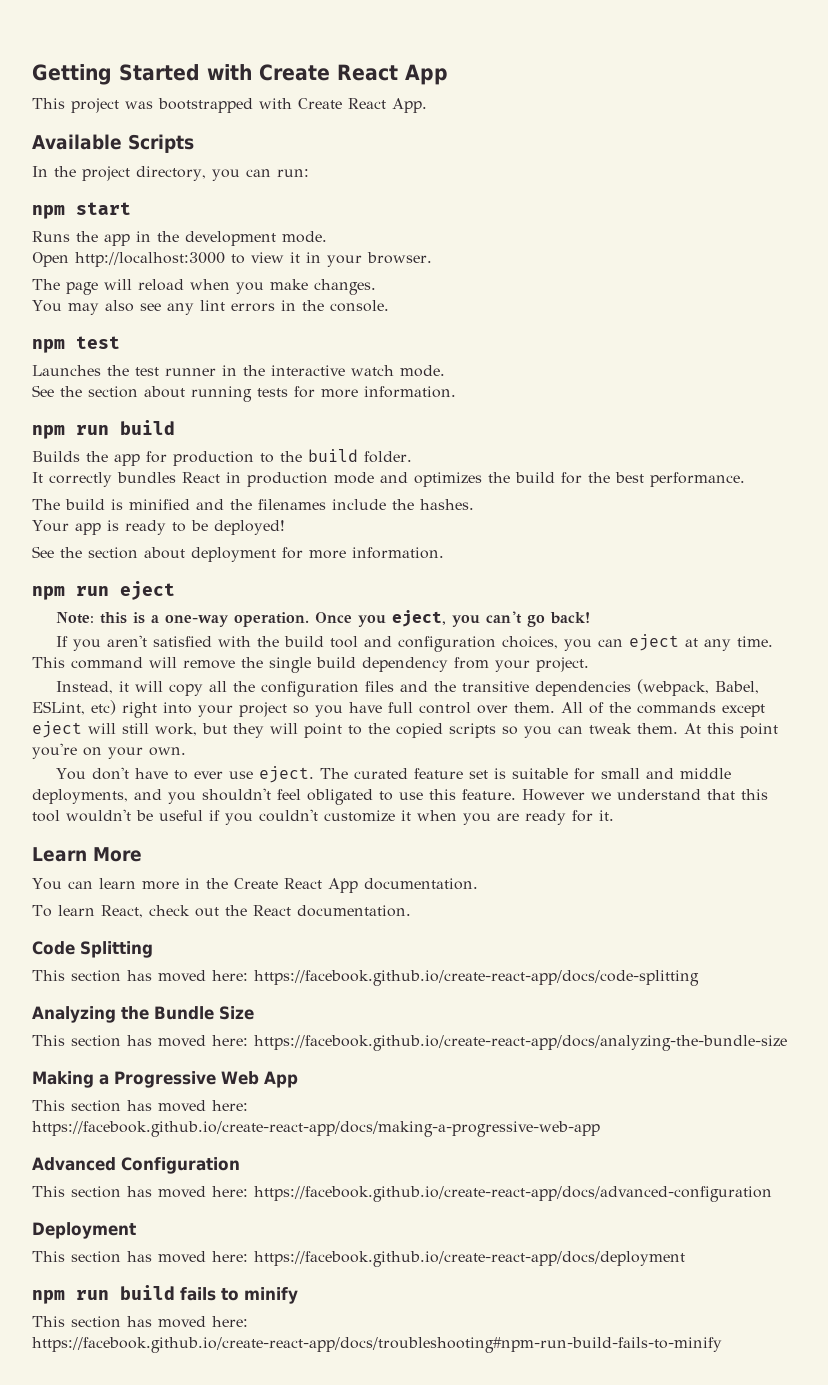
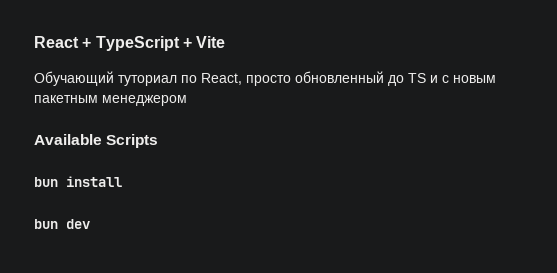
- Getting Started with Create React App
- This project was bootstrapped with Create React App.
+ React + TypeScript + Vite
+ Обучающий туториал по React, просто обновленный до TS и с новым пакетным менеджером
  Available Scripts
- In the project directory, you can run:
- npm start
- Runs the app in the development mode.
- Open http://localhost:3000 to view it in your browser.
- The page will reload when you make changes.
- You may also see any lint errors in the console.
- npm test
- Launches the test runner in the interactive watch mode.
- See the section about running tests for more information.
- npm run build
- Builds the app for production to the build folder.
- It correctly bundles React in production mode and optimizes the build for the best performance.
- The build is minified and the filenames include the hashes.
- Your app is ready to be deployed!
- See the section about deployment for more information.
- npm run eject
- Note: this is a one-way operation. Once you eject, you can't go back!
- If you aren't satisfied with the build tool and configuration choices, you can eject at any time. This command will remove the single build dependency from your project.
- Instead, it will copy all the configuration files and the transitive dependencies (webpack, Babel, ESLint, etc) right into your project so you have full control over them. All of the commands except eject will still work, but they will point to the copied scripts so you can tweak them. At this point you're on your own.
- You don't have to ever use eject. The curated feature set is suitable for small and middle deployments, and you shouldn't feel obligated to use this feature. However we understand that this tool wouldn't be useful if you couldn't customize it when you are ready for it.
- Learn More
- You can learn more in the Create React App documentation.
- To learn React, check out the React documentation.
- Code Splitting
- This section has moved here: https://facebook.github.io/create-react-app/docs/code-splitting
- Analyzing the Bundle Size
- This section has moved here: https://facebook.github.io/create-react-app/docs/analyzing-the-bundle-size
- Making a Progressive Web App
- This section has moved here: https://facebook.github.io/create-react-app/docs/making-a-progressive-web-app
- Advanced Configuration
- This section has moved here: https://facebook.github.io/create-react-app/docs/advanced-configuration
- Deployment
- This section has moved here: https://facebook.github.io/create-react-app/docs/deployment
- npm run build fails to minify
- This section has moved here: https://facebook.github.io/create-react-app/docs/troubleshooting#npm-run-build-fails-to-minify
+ bun install
+ bun dev

